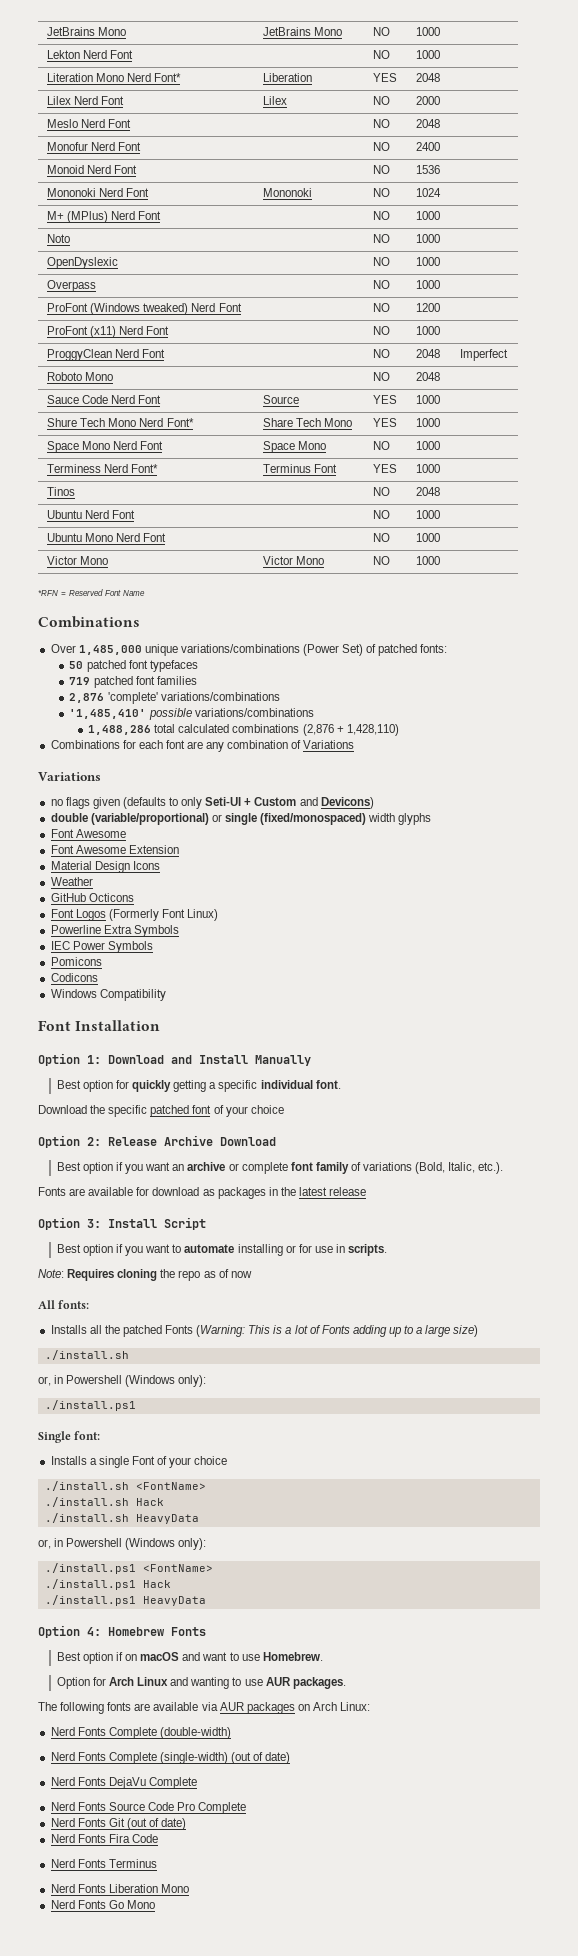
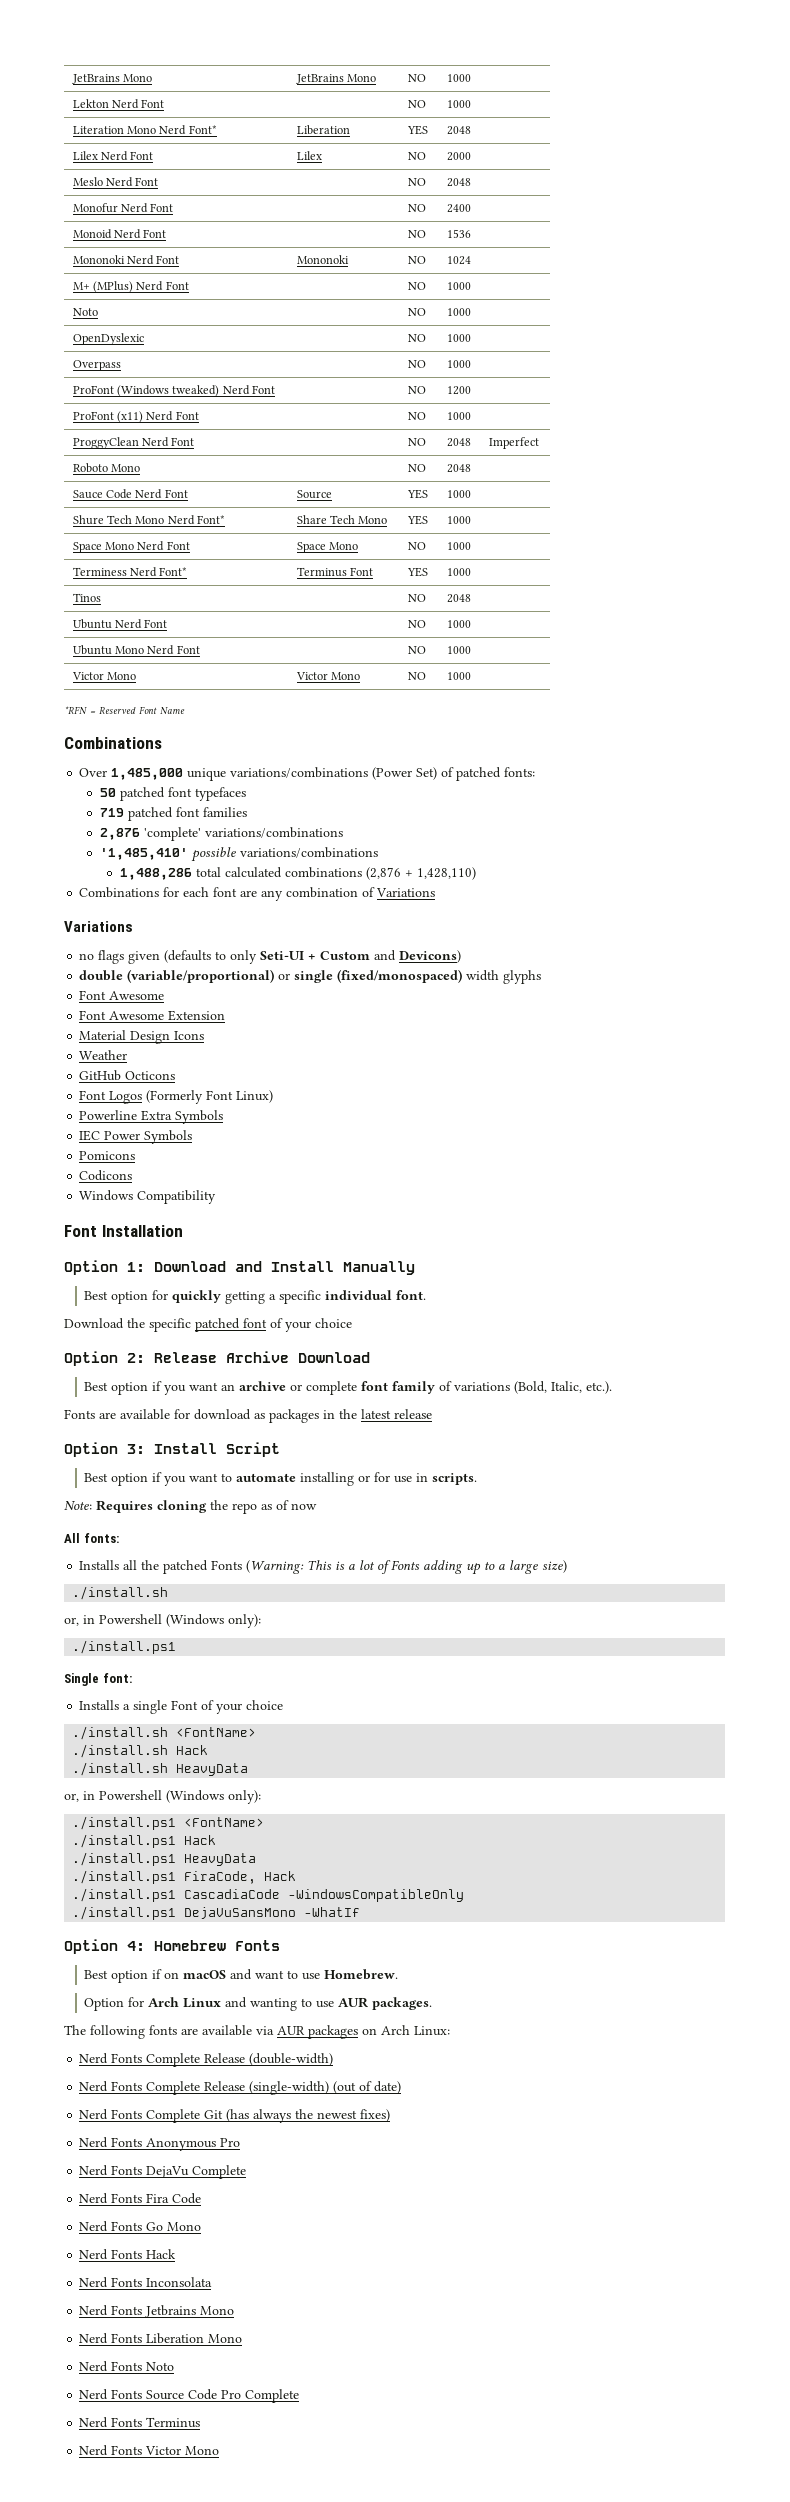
+ ./install.ps1 FiraCode, Hack
+ ./install.ps1 CascadiaCode -WindowsCompatibleOnly
+ ./install.ps1 DejaVuSansMono -WhatIf
- Nerd Fonts Complete (double-width)
+ Nerd Fonts Complete Release (double-width)
- Nerd Fonts Complete (single-width) (out of date)
+ Nerd Fonts Complete Release (single-width) (out of date)
+ Nerd Fonts Complete Git (has always the newest fixes)
+ Nerd Fonts Anonymous Pro
  Nerd Fonts DejaVu Complete
+ Nerd Fonts Fira Code
+ Nerd Fonts Go Mono
+ Nerd Fonts Hack
+ Nerd Fonts Inconsolata
+ Nerd Fonts Jetbrains Mono
+ Nerd Fonts Liberation Mono
+ Nerd Fonts Noto
- Nerd Fonts Git (out of date)
- Nerd Fonts Fira Code
- Nerd Fonts Liberation Mono
- Nerd Fonts Go Mono
+ Nerd Fonts Victor Mono

